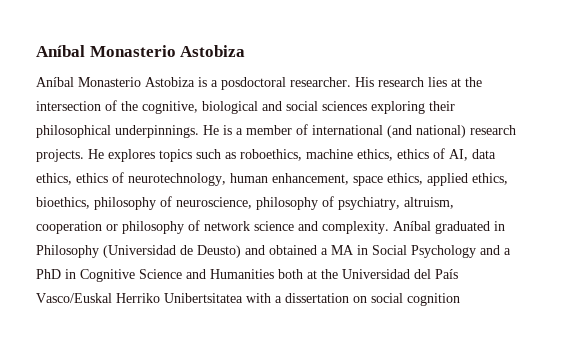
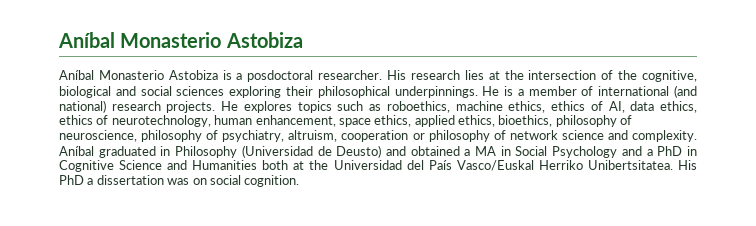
- Aníbal graduated in Philosophy (Universidad de Deusto) and obtained a MA in Social Psychology and a PhD in Cognitive Science and Humanities both at the Universidad del País Vasco/Euskal Herriko Unibertsitatea with a dissertation on social cognition
+ Aníbal graduated in Philosophy (Universidad de Deusto) and obtained a MA in Social Psychology and a PhD in Cognitive Science and Humanities both at the Universidad del País Vasco/Euskal Herriko Unibertsitatea. His PhD a dissertation was on social cognition.

